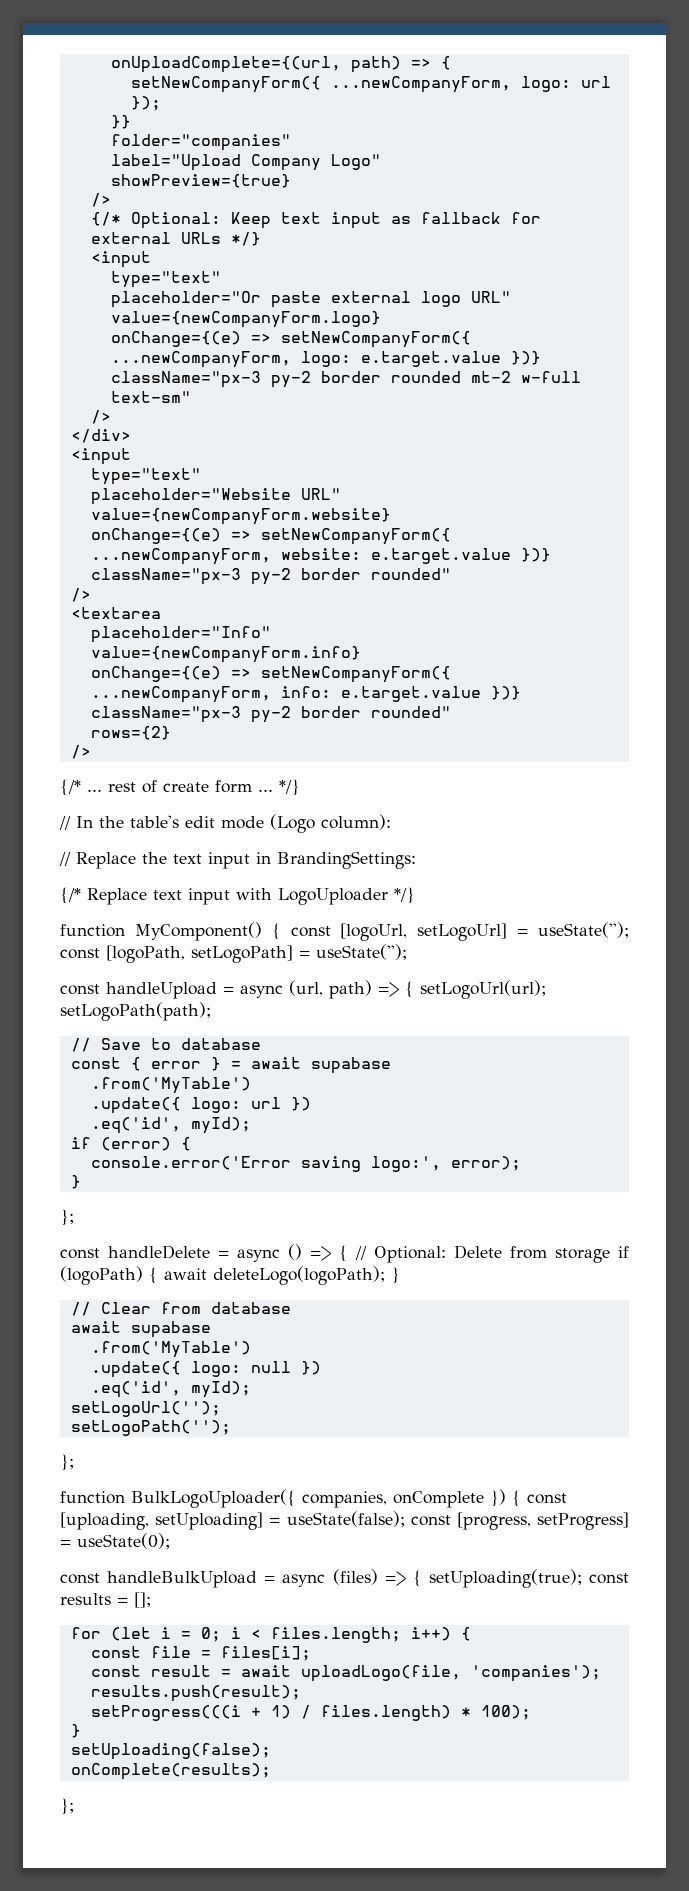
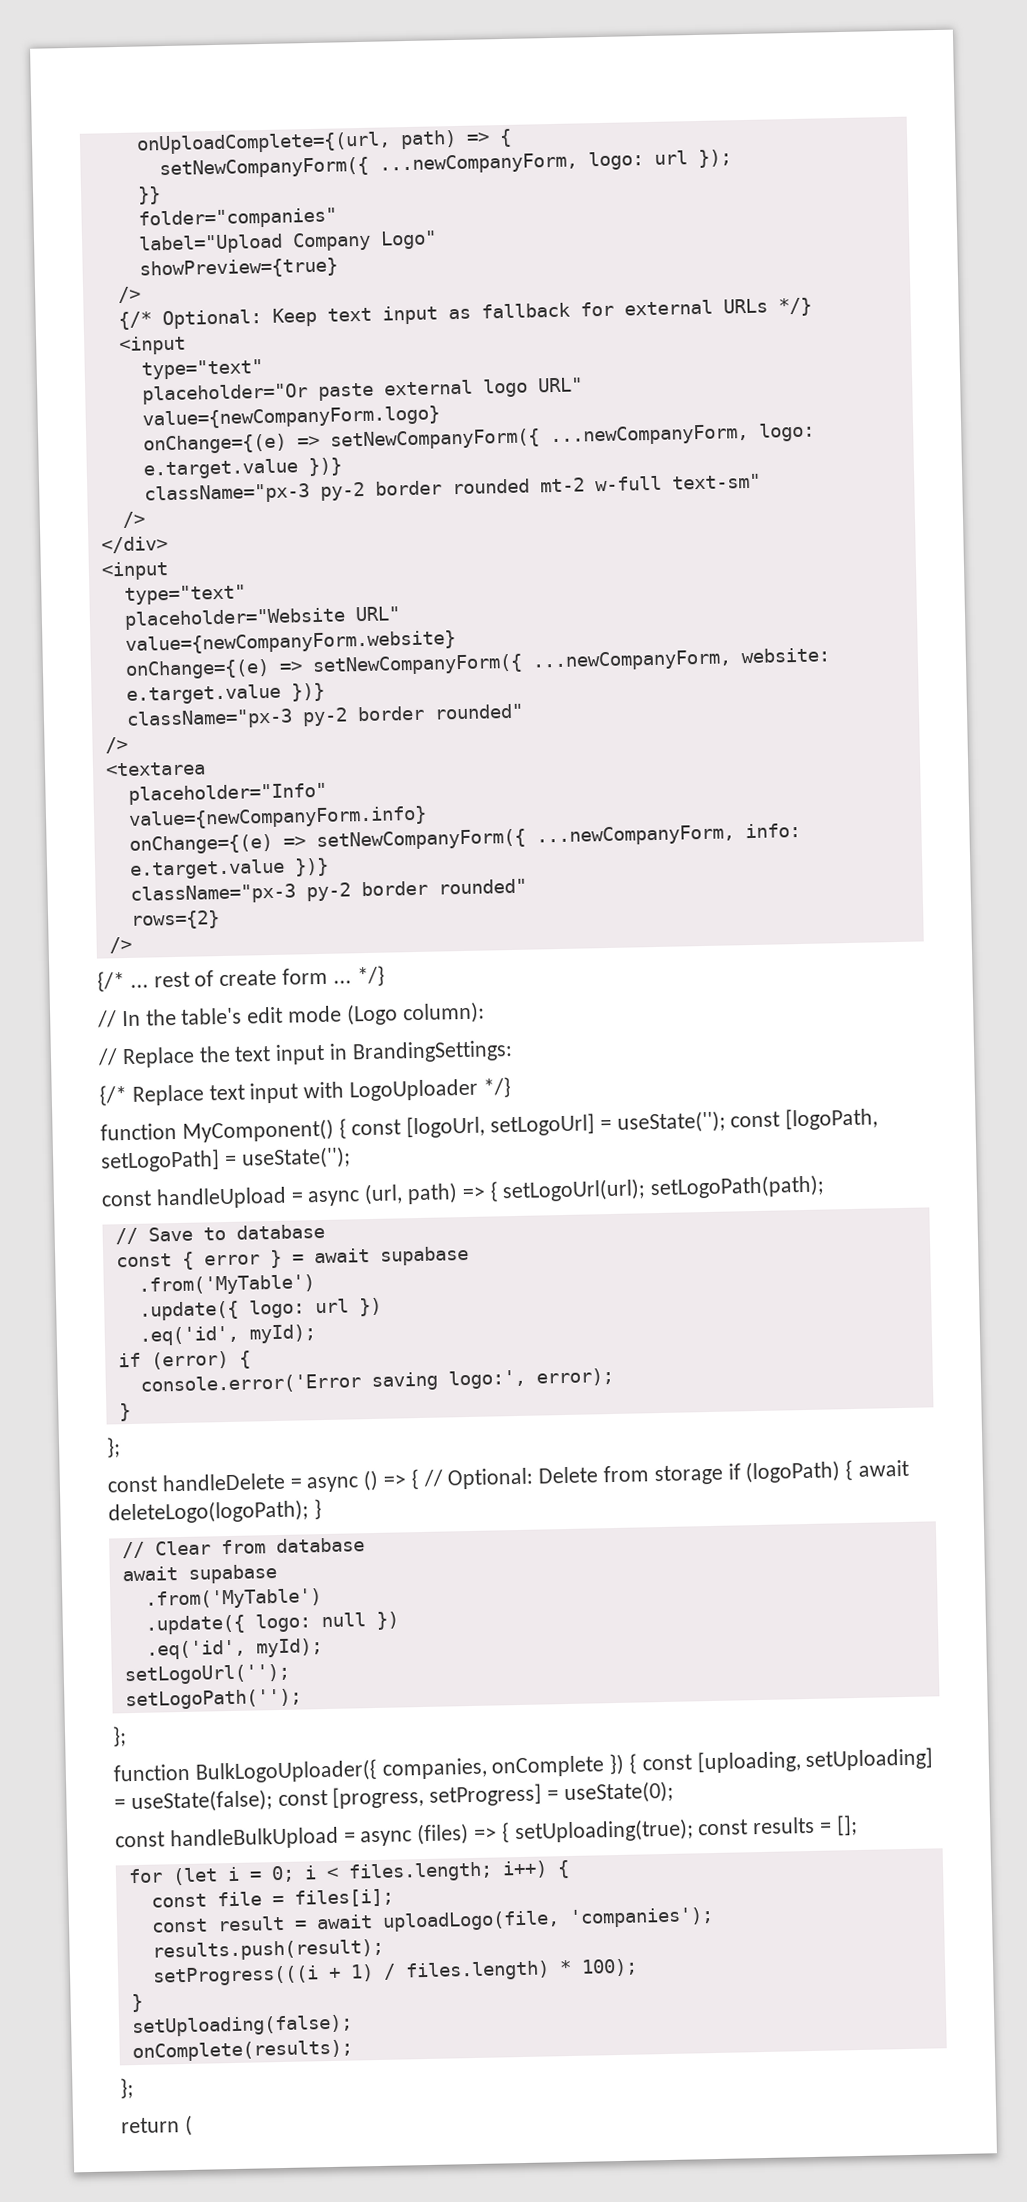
+ return (

